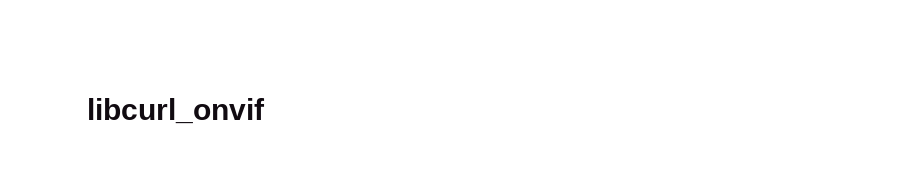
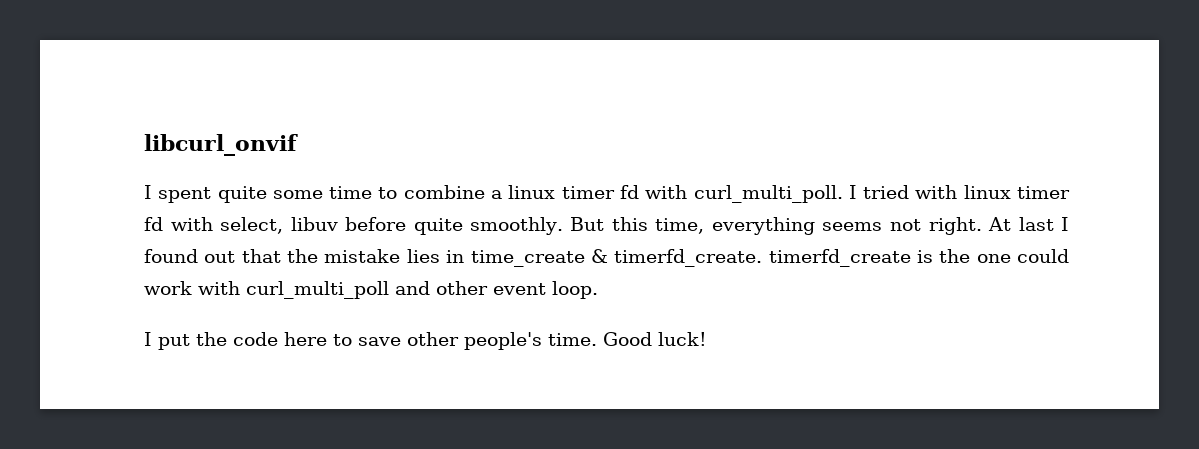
+ I spent quite some time to combine a linux timer fd with curl_multi_poll. I tried with linux timer fd with select, libuv before quite smoothly. But this time, everything seems not right. At last I found out that the mistake lies in time_create & timerfd_create. timerfd_create is the one could work with curl_multi_poll and other event loop.
+ I put the code here to save other people's time. Good luck!

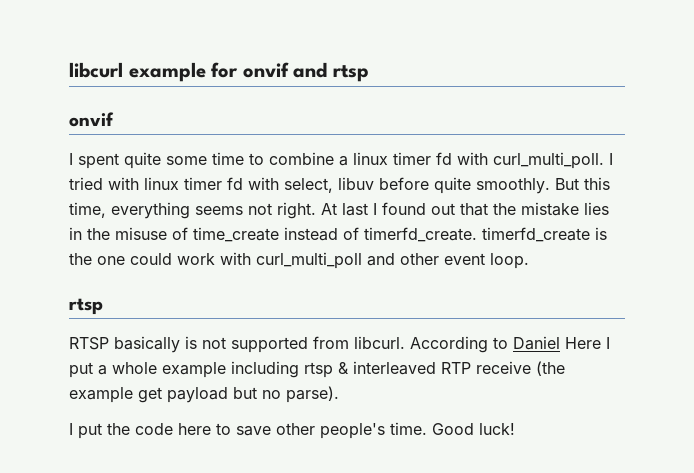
- libcurl_onvif
+ libcurl example for onvif and rtsp
+ onvif
- At last I found out that the mistake lies in time_create & timerfd_create. timerfd_create is the one could work with curl_multi_poll and other event loop.
+ At last I found out that the mistake lies in the misuse of time_create instead of timerfd_create. timerfd_create is the one could work with curl_multi_poll and other event loop.
+ rtsp
+ RTSP basically is not supported from libcurl. According to Daniel Here I put a whole example including rtsp & interleaved RTP receive (the example get payload but no parse).

